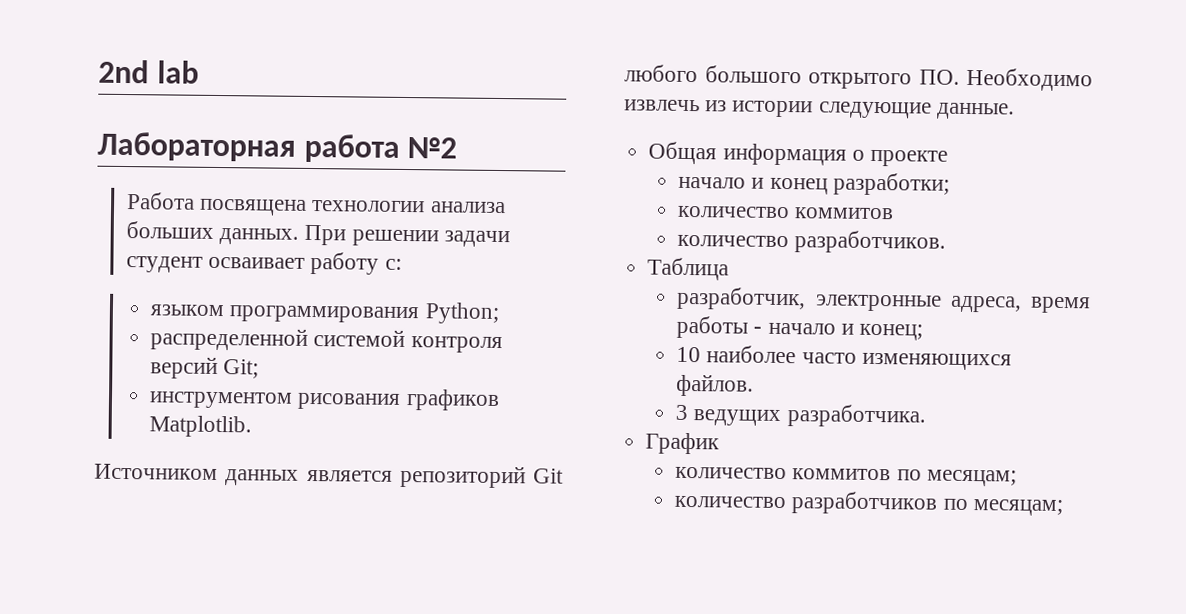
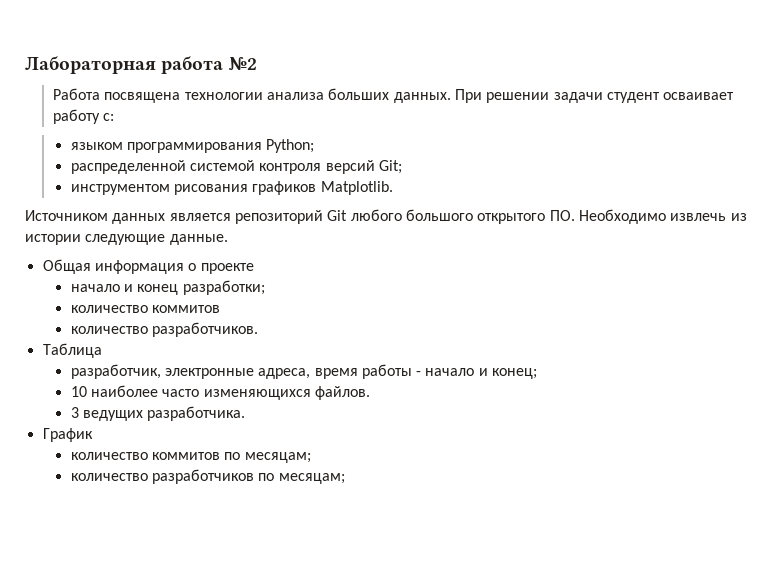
- 2nd lab

